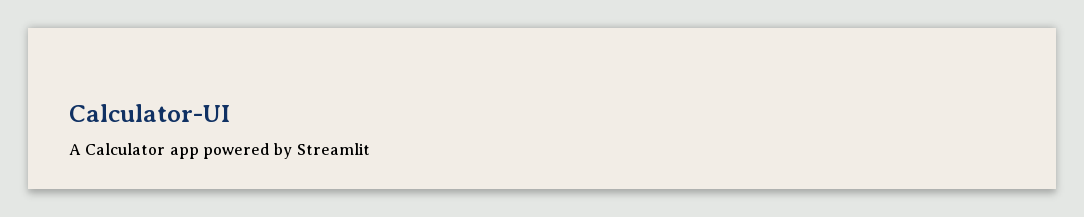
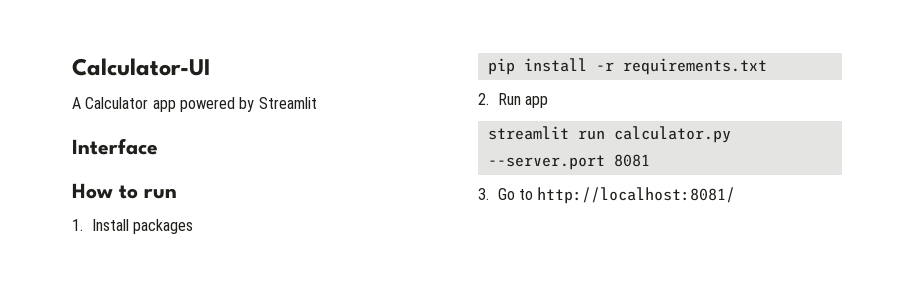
+ Interface
+ How to run
+ 1. Install packages
+ pip install -r requirements.txt
+ 2. Run app
+ streamlit run calculator.py --server.port 8081
+ 3. Go to http://localhost:8081/

